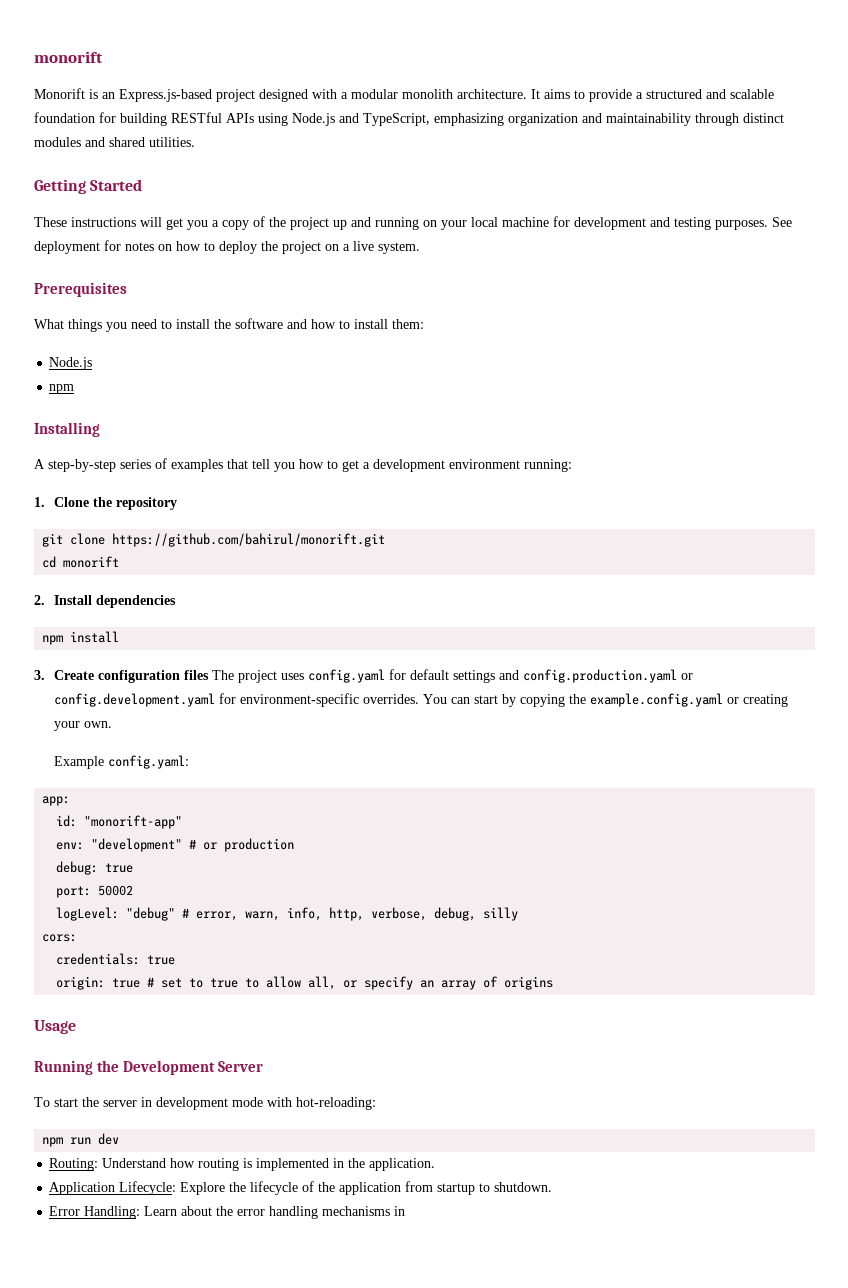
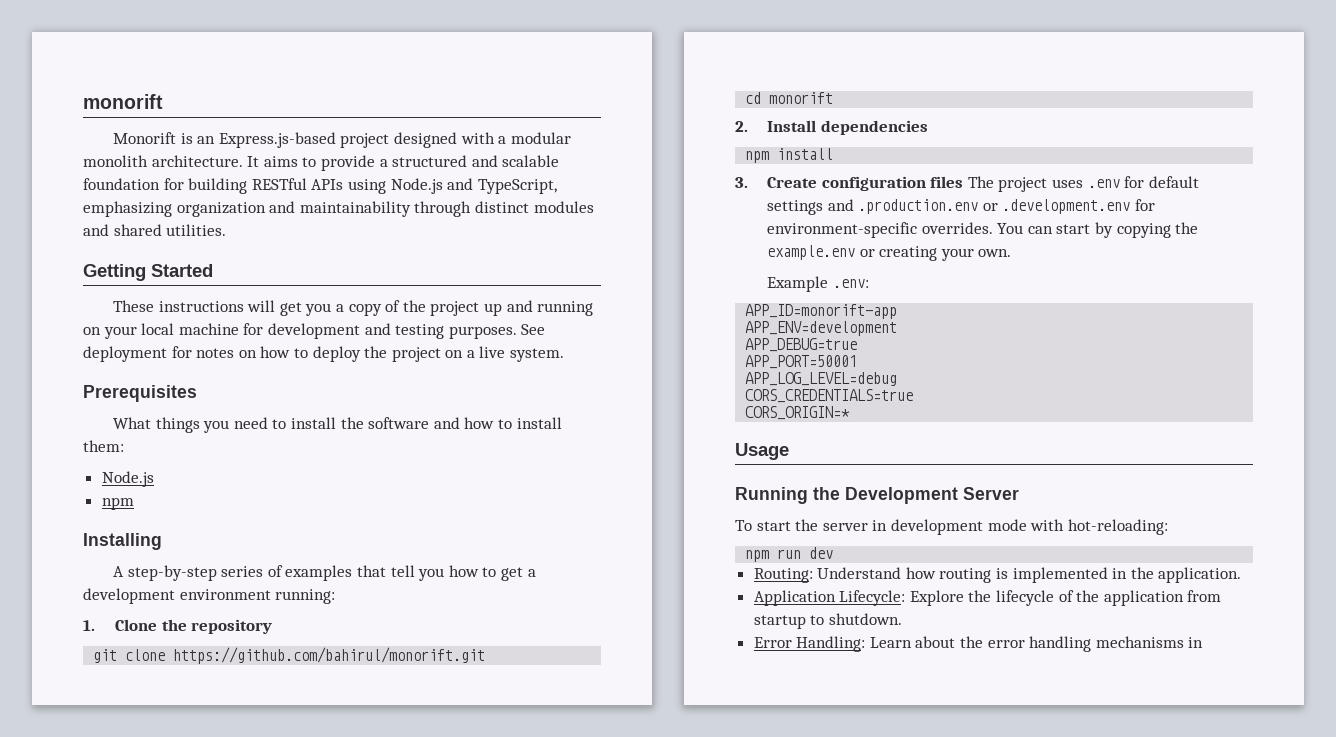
- 3. Create configuration files The project uses config.yaml for default settings and config.production.yaml or config.development.yaml for environment-specific overrides.
+ 3. Create configuration files The project uses .env for default settings and .production.env or .development.env for environment-specific overrides.
- You can start by copying the example.config.yaml or creating your own.
+ You can start by copying the example.env or creating your own.
- Example config.yaml:
- app:
- id: "monorift-app"
- env: "development" # or production
- debug: true
- port: 50002
- logLevel: "debug" # error, warn, info, http, verbose, debug, silly
- cors:
- credentials: true
- origin: true # set to true to allow all, or specify an array of origins
+ Example .env:
+ APP_ID=monorift-app
+ APP_ENV=development
+ APP_DEBUG=true
+ APP_PORT=50001
+ APP_LOG_LEVEL=debug
+ CORS_CREDENTIALS=true
+ CORS_ORIGIN=*

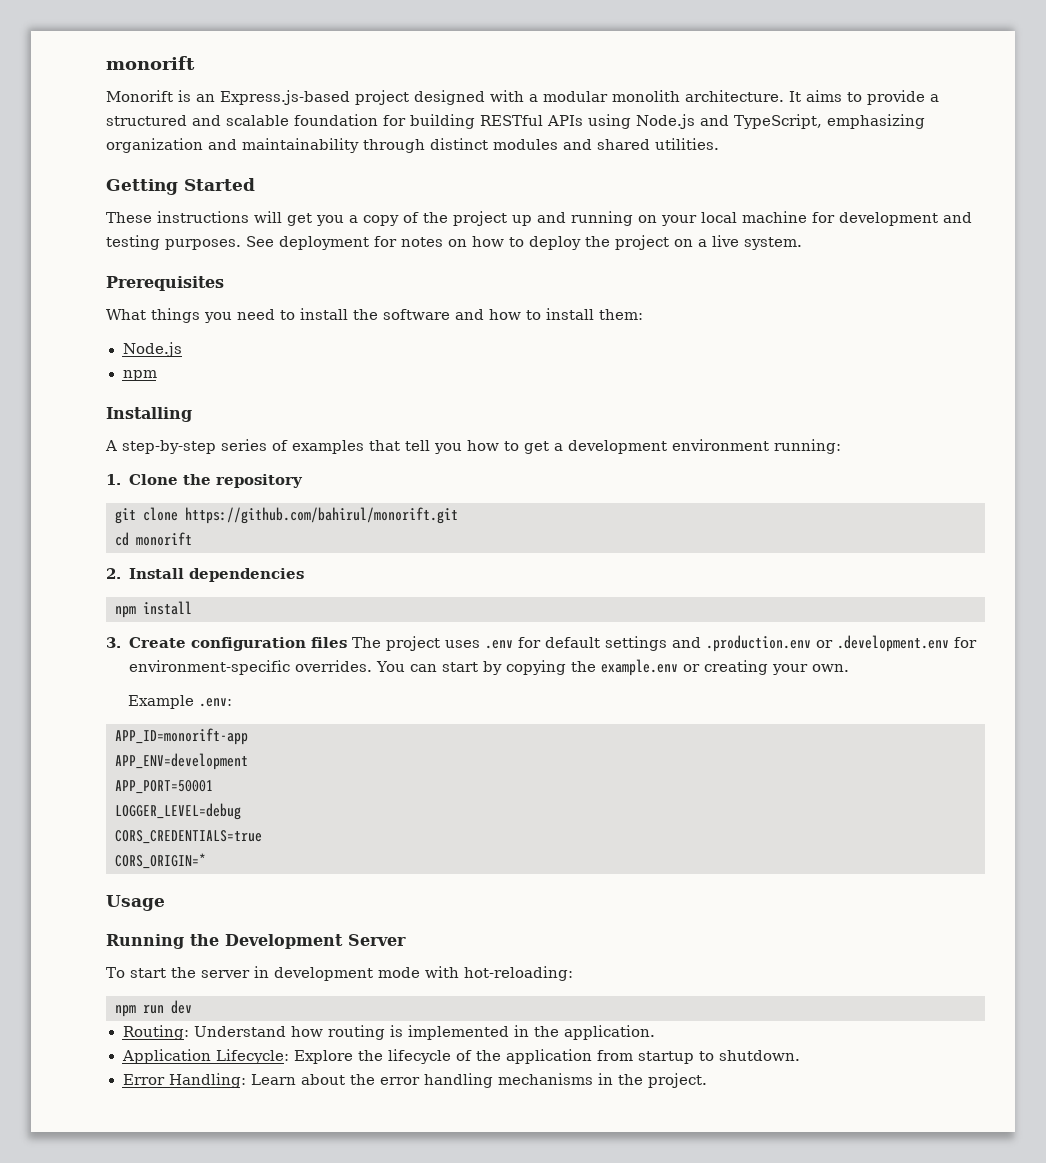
- APP_DEBUG=true
- APP_LOG_LEVEL=debug
+ LOGGER_LEVEL=debug
- Error Handling: Learn about the error handling mechanisms in
+ Error Handling: Learn about the error handling mechanisms in the project.

